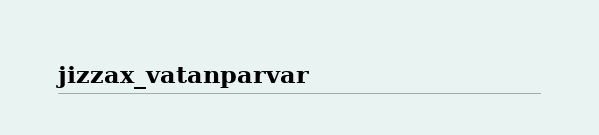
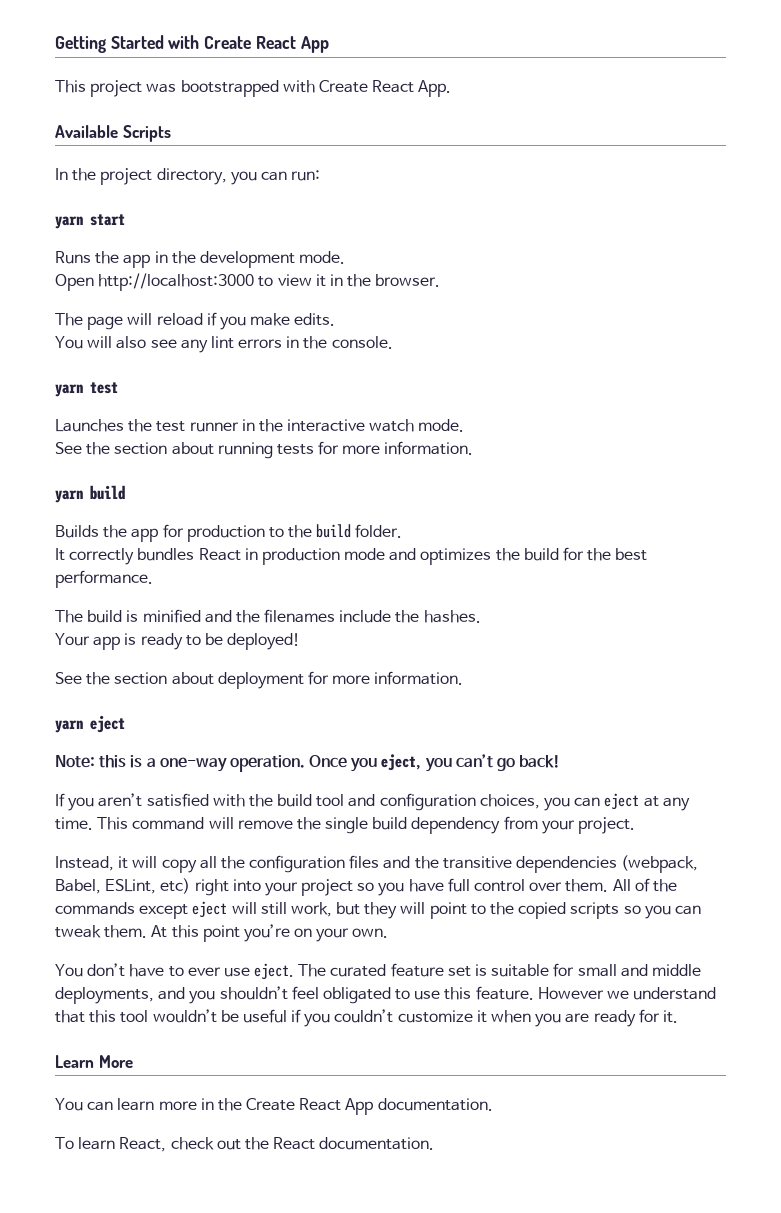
- jizzax_vatanparvar
+ Getting Started with Create React App
+ This project was bootstrapped with Create React App.
+ Available Scripts
+ In the project directory, you can run:
+ yarn start
+ Runs the app in the development mode.
+ Open http://localhost:3000 to view it in the browser.
+ The page will reload if you make edits.
+ You will also see any lint errors in the console.
+ yarn test
+ Launches the test runner in the interactive watch mode.
+ See the section about running tests for more information.
+ yarn build
+ Builds the app for production to the build folder.
+ It correctly bundles React in production mode and optimizes the build for the best performance.
+ The build is minified and the filenames include the hashes.
+ Your app is ready to be deployed!
+ See the section about deployment for more information.
+ yarn eject
+ Note: this is a one-way operation. Once you eject, you can’t go back!
+ If you aren’t satisfied with the build tool and configuration choices, you can eject at any time. This command will remove the single build dependency from your project.
+ Instead, it will copy all the configuration files and the transitive dependencies (webpack, Babel, ESLint, etc) right into your project so you have full control over them. All of the commands except eject will still work, but they will point to the copied scripts so you can tweak them. At this point you’re on your own.
+ You don’t have to ever use eject. The curated feature set is suitable for small and middle deployments, and you shouldn’t feel obligated to use this feature. However we understand that this tool wouldn’t be useful if you couldn’t customize it when you are ready for it.
+ Learn More
+ You can learn more in the Create React App documentation.
+ To learn React, check out the React documentation.

